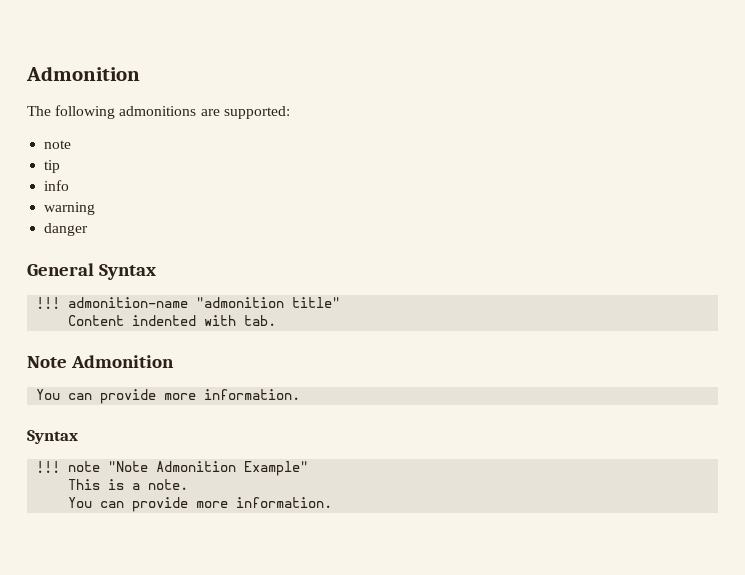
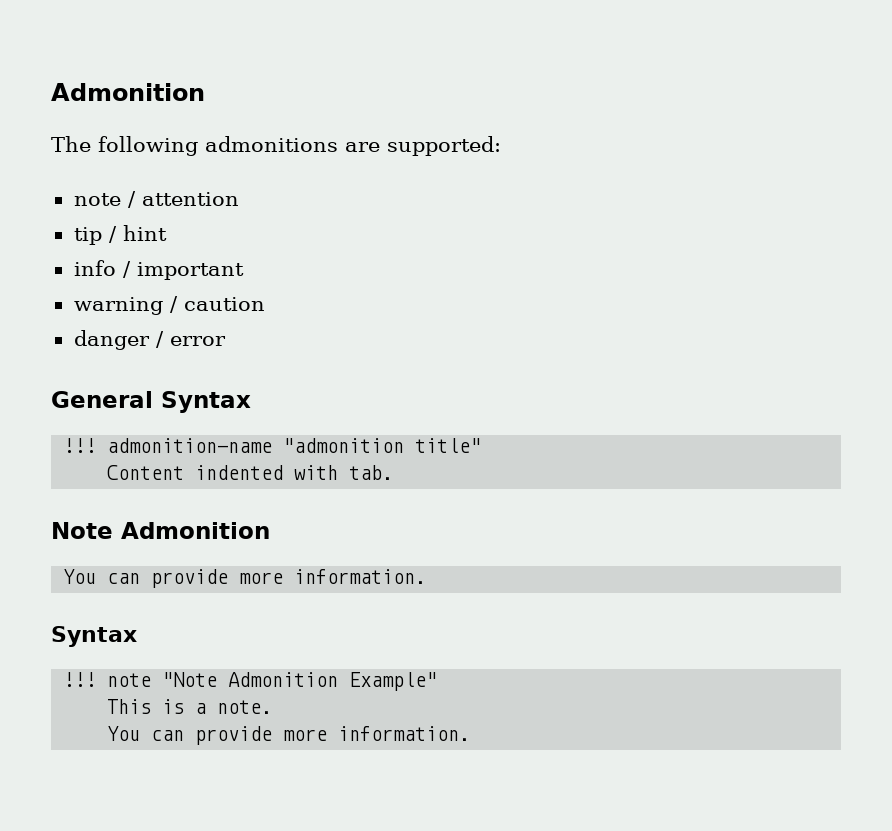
  The following admonitions are supported:
- note
+ note / attention
- tip
+ tip / hint
- info
+ info / important
- warning
+ warning / caution
- danger
+ danger / error

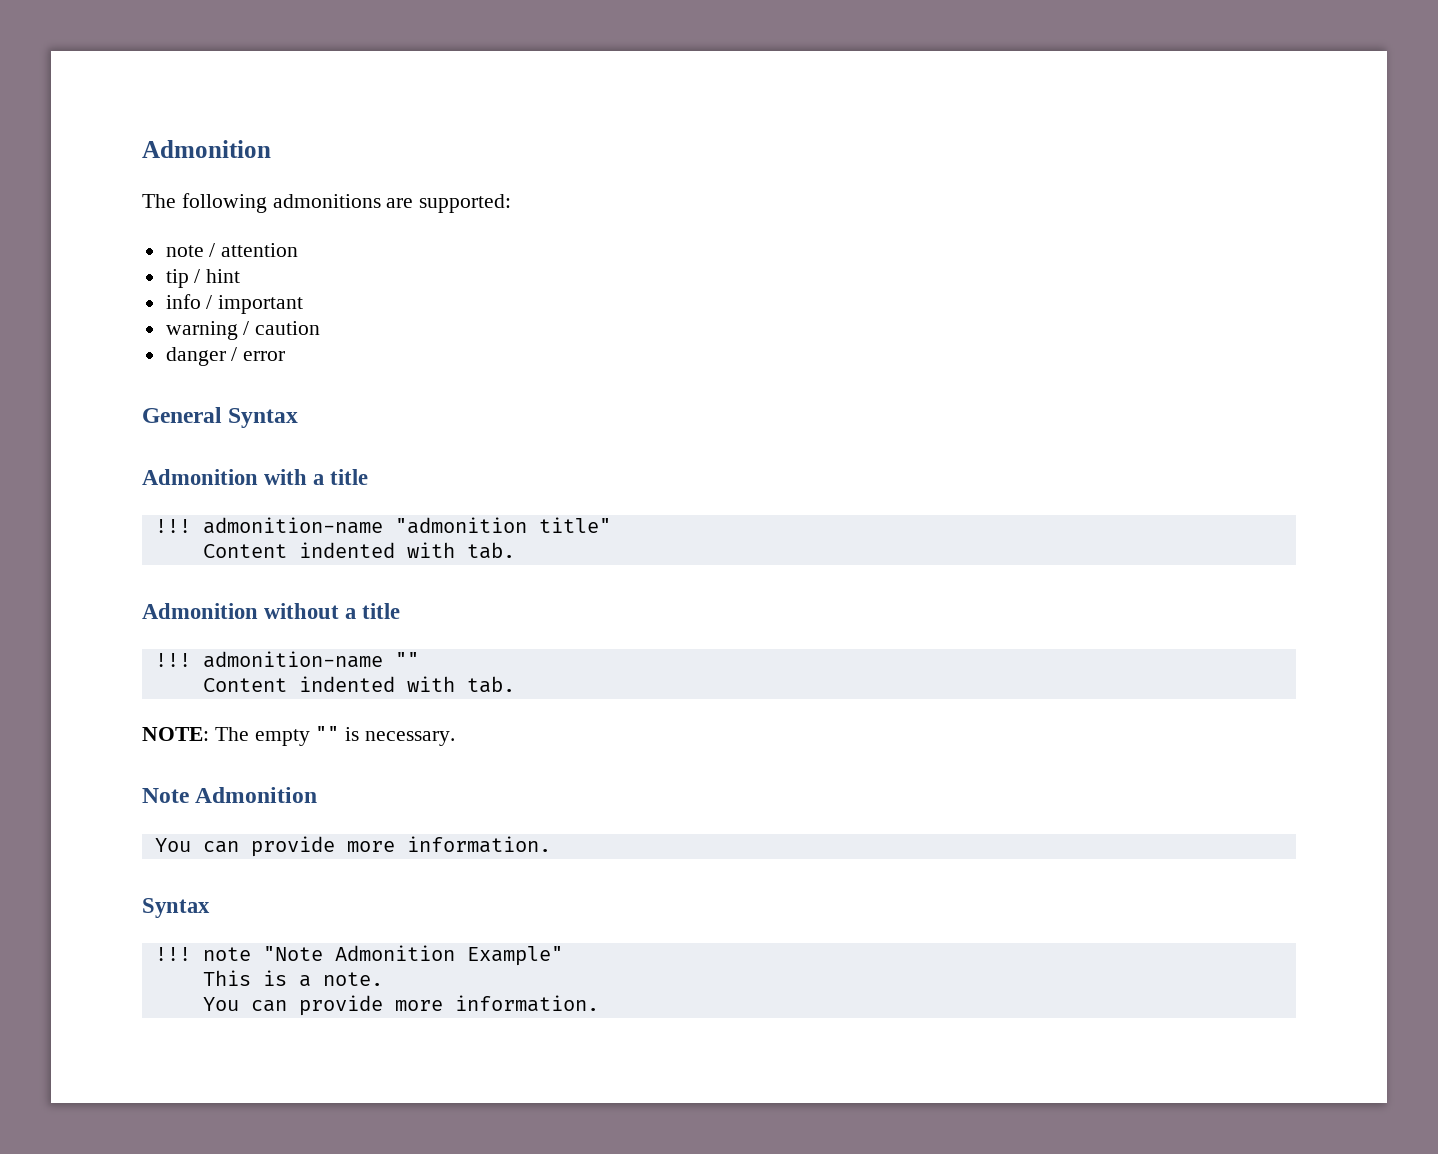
+ Admonition with a title
+ Admonition without a title
+ !!! admonition-name ""
+ Content indented with tab.
+ NOTE: The empty "" is necessary.

